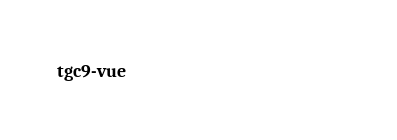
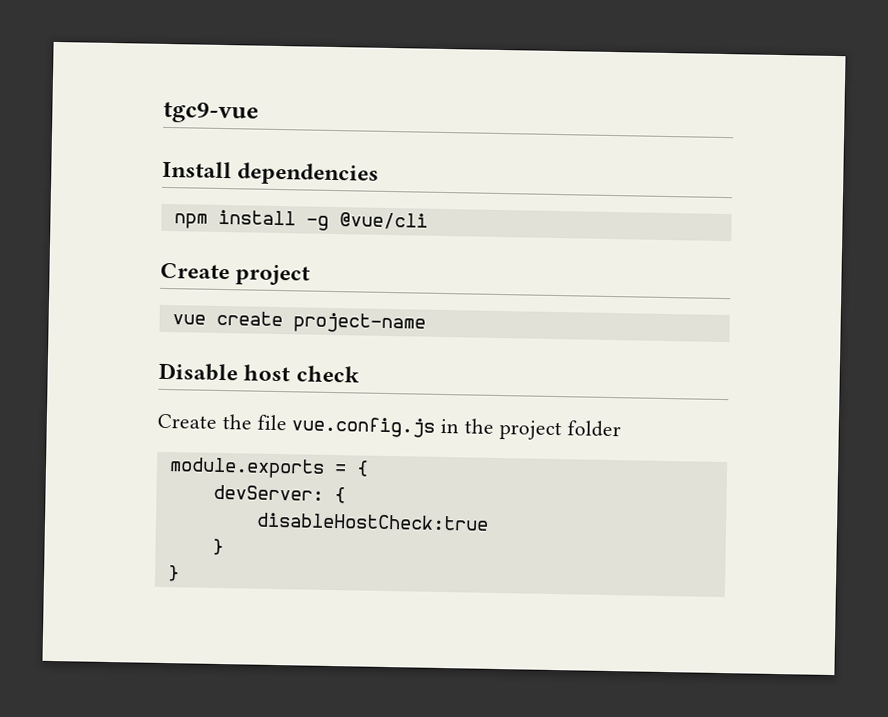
+ Install dependencies
+ npm install -g @vue/cli
+ Create project
+ vue create project-name
+ Disable host check
+ Create the file vue.config.js in the project folder
+ module.exports = {
+ devServer: {
+ disableHostCheck:true
+ }
+ }

